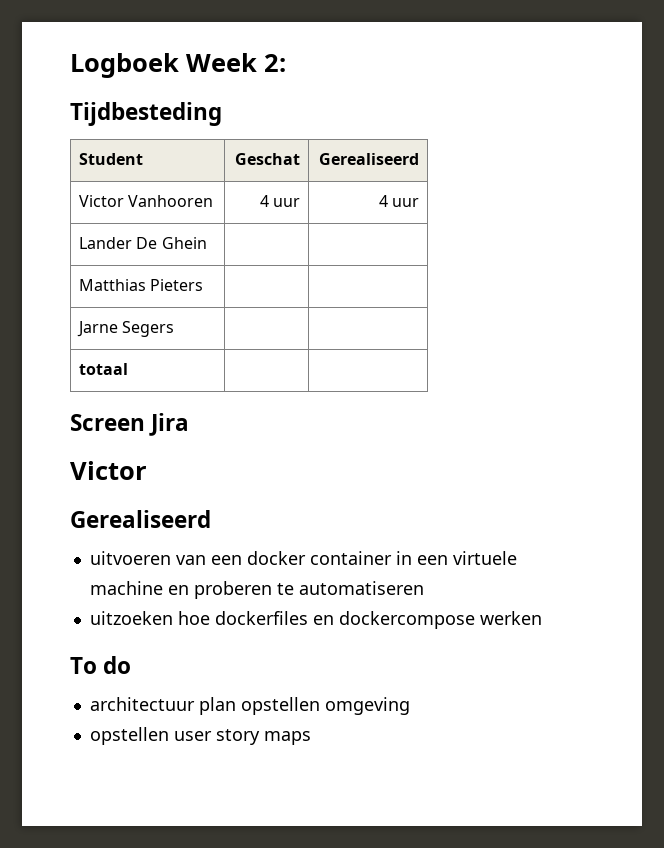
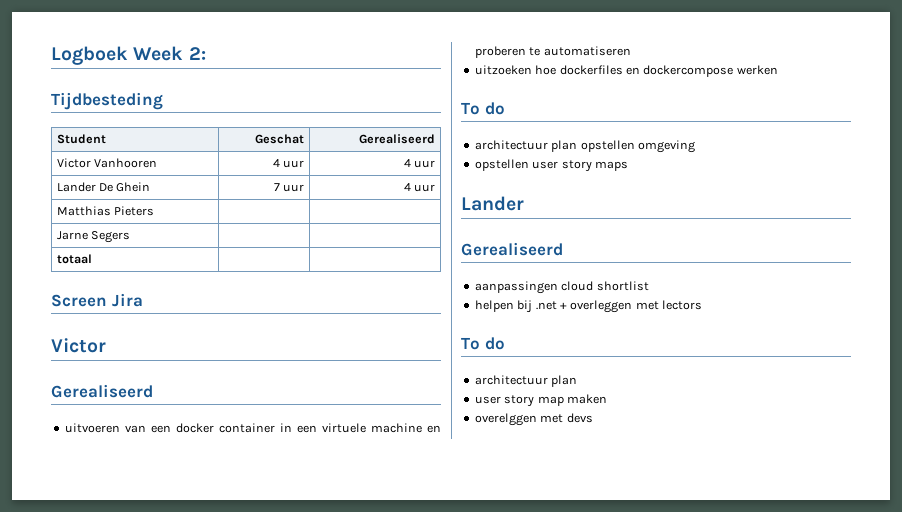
- Lander De Ghein | |
+ Lander De Ghein | 7 uur | 4 uur
  opstellen user story maps
+ Lander
+ Gerealiseerd
+ aanpassingen cloud shortlist
+ helpen bij .net + overleggen met lectors
+ To do
+ architectuur plan
+ user story map maken
+ overelggen met devs

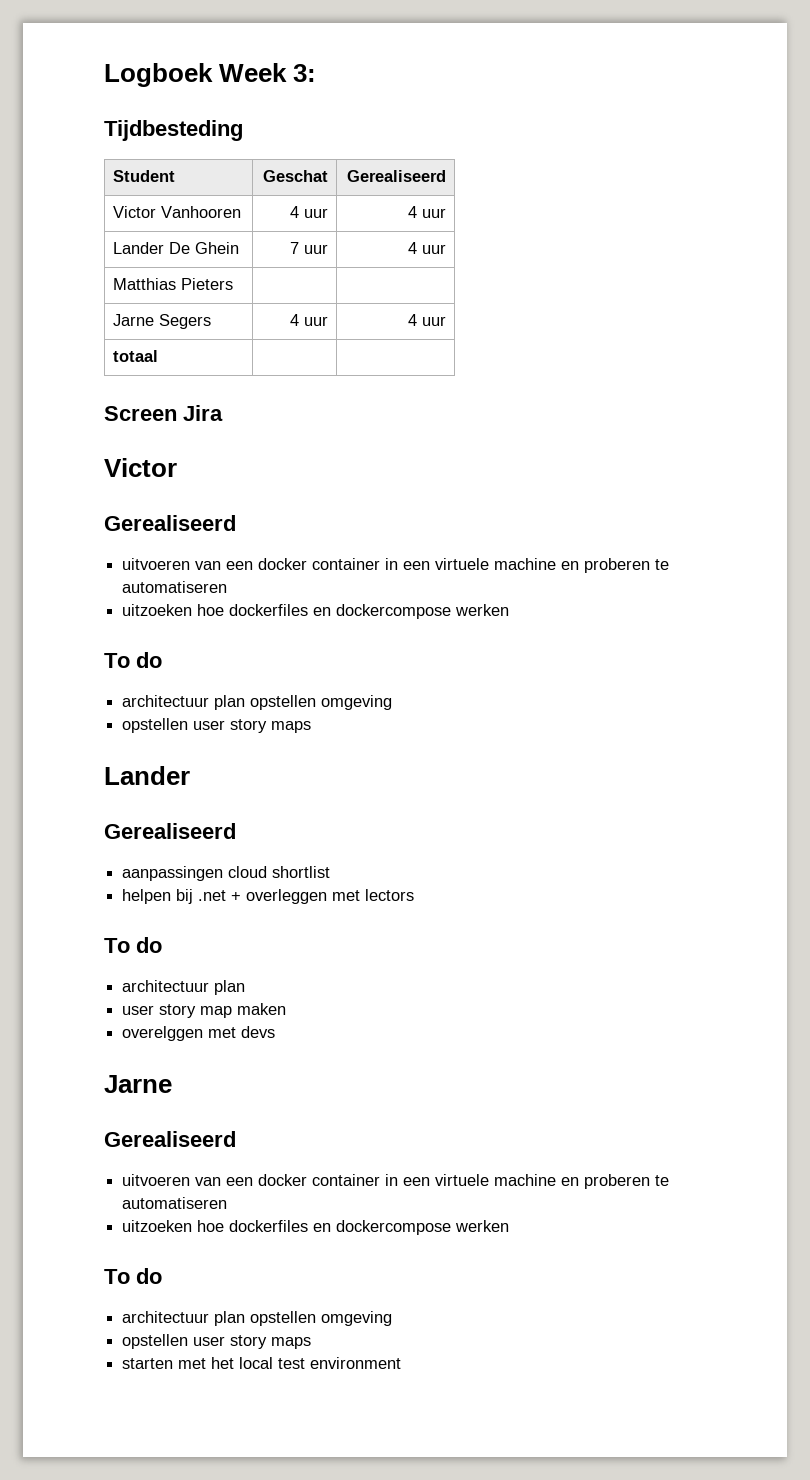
- Logboek Week 2:
+ Logboek Week 3:
- Jarne Segers | |
+ Jarne Segers | 4 uur | 4 uur
  overelggen met devs
+ Jarne
+ Gerealiseerd
+ uitvoeren van een docker container in een virtuele machine en proberen te automatiseren
+ uitzoeken hoe dockerfiles en dockercompose werken
+ To do
+ architectuur plan opstellen omgeving
+ opstellen user story maps
+ starten met het local test environment

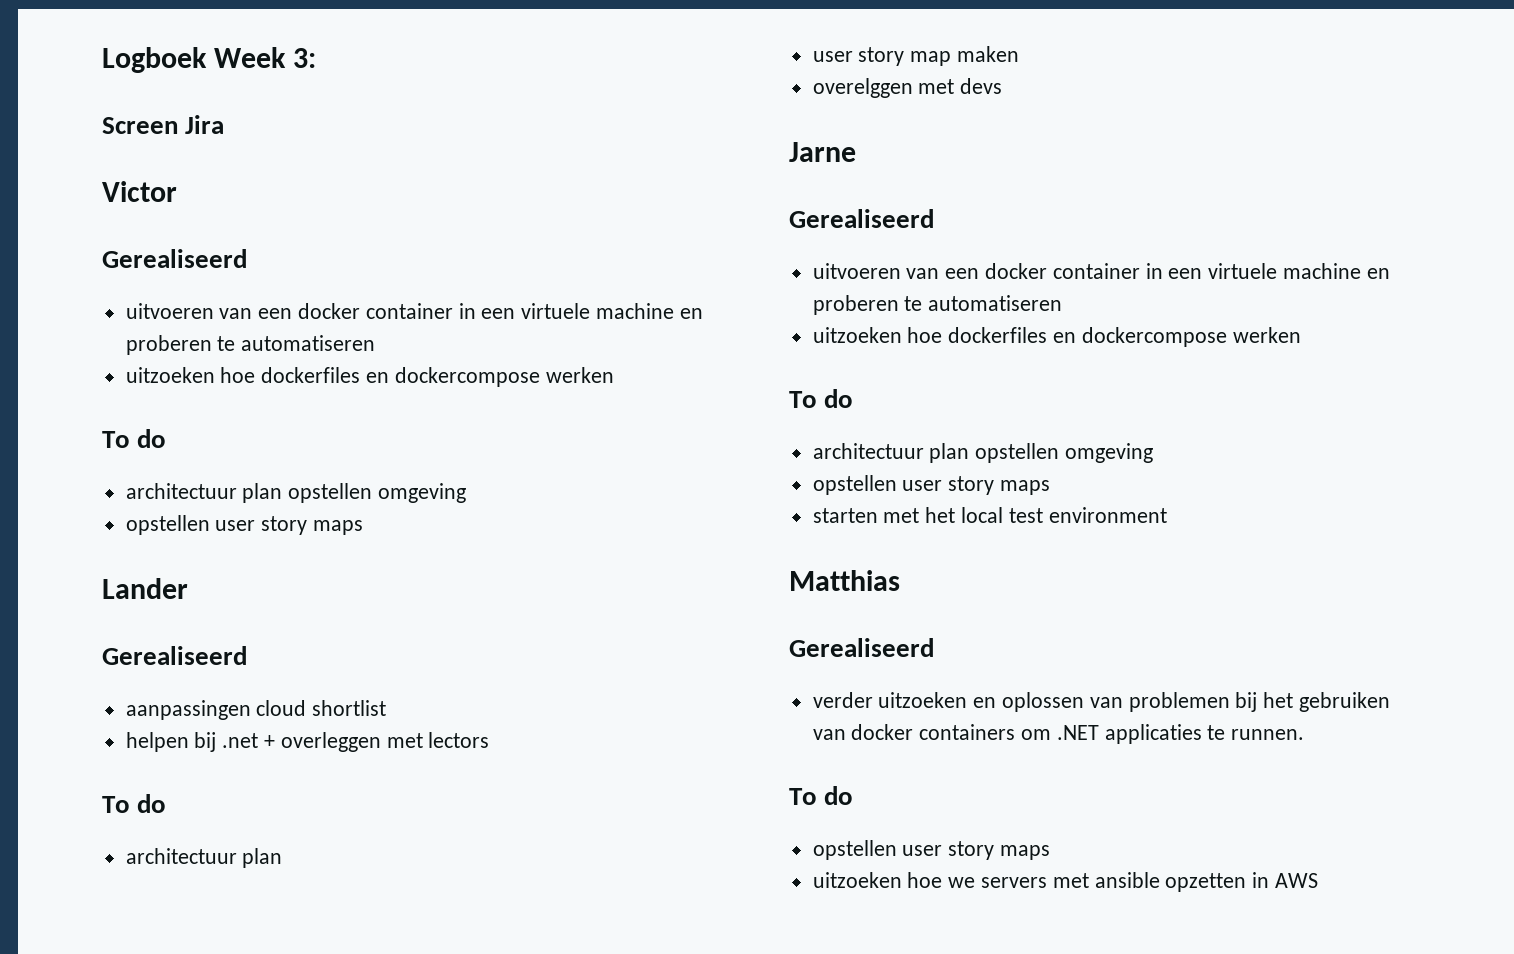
- Tijdbesteding
- Student | Geschat | Gerealiseerd
- Victor Vanhooren | 4 uur | 4 uur
- Lander De Ghein | 7 uur | 4 uur
- Matthias Pieters | |
- Jarne Segers | 4 uur | 4 uur
- totaal | |
+ Matthias
+ Gerealiseerd
+ verder uitzoeken en oplossen van problemen bij het gebruiken van docker containers om .NET applicaties te runnen.
+ To do
+ opstellen user story maps
+ uitzoeken hoe we servers met ansible opzetten in AWS

